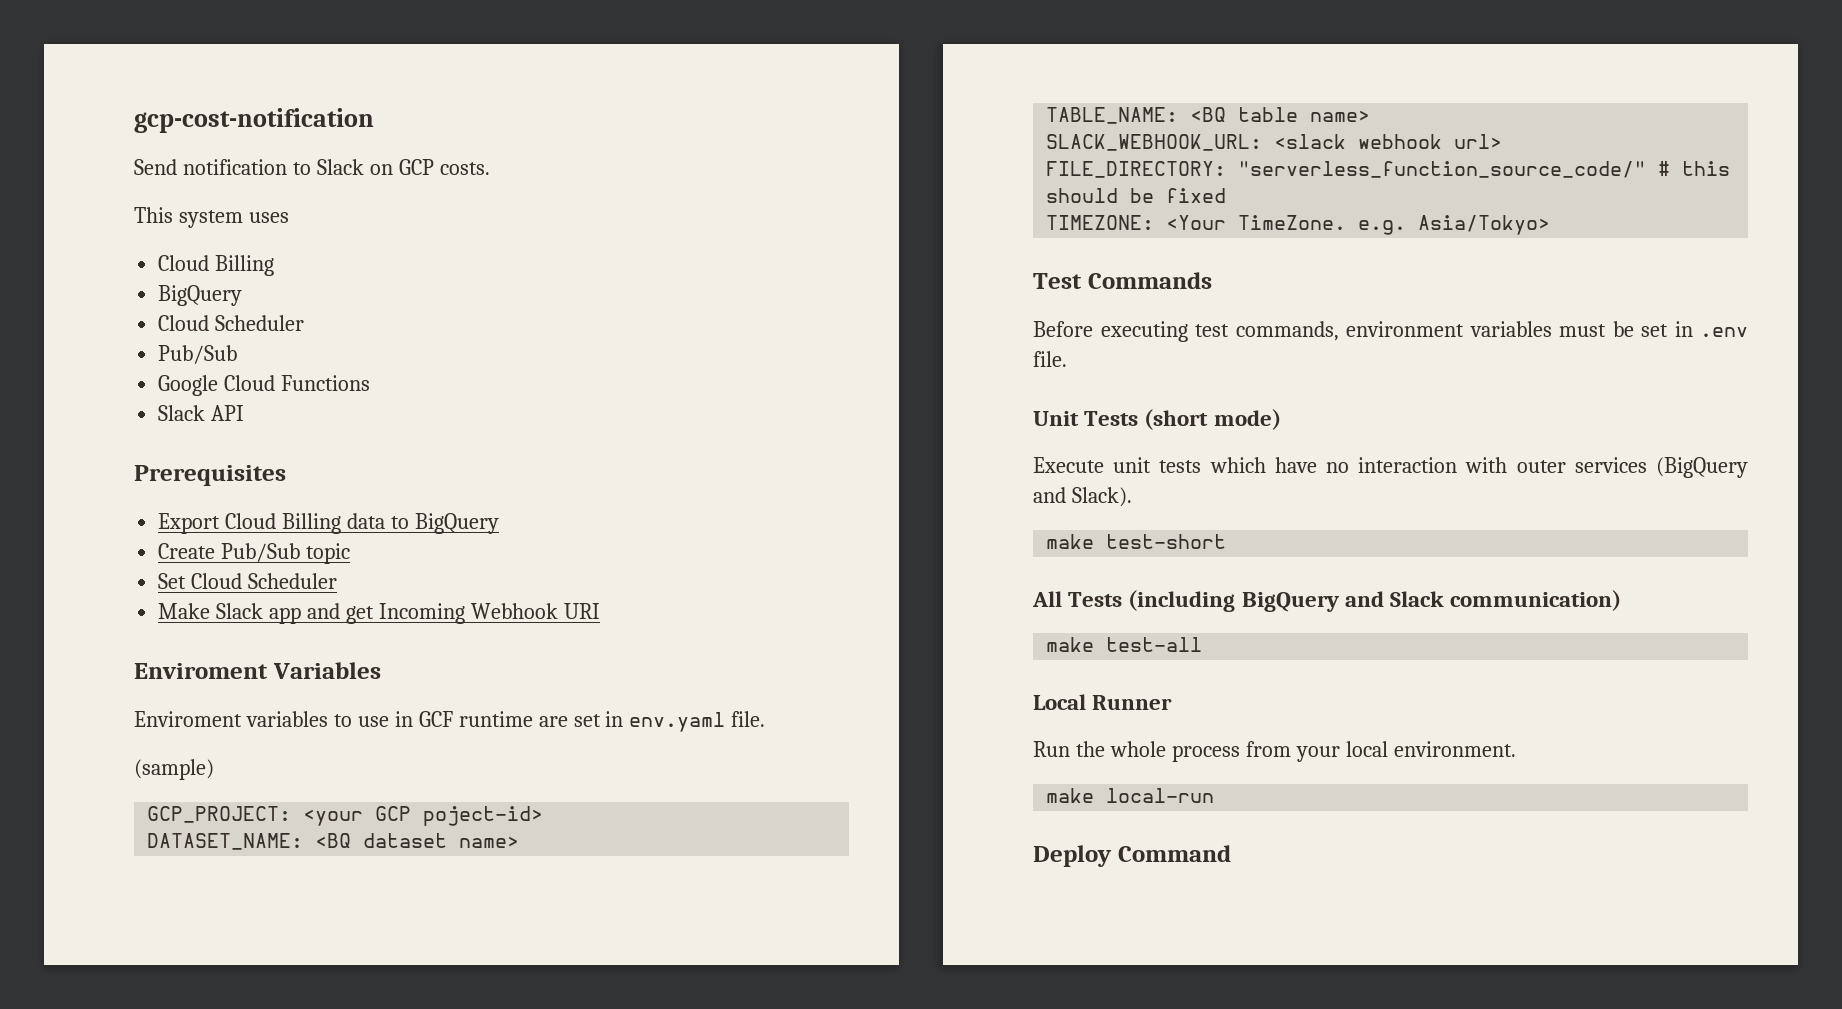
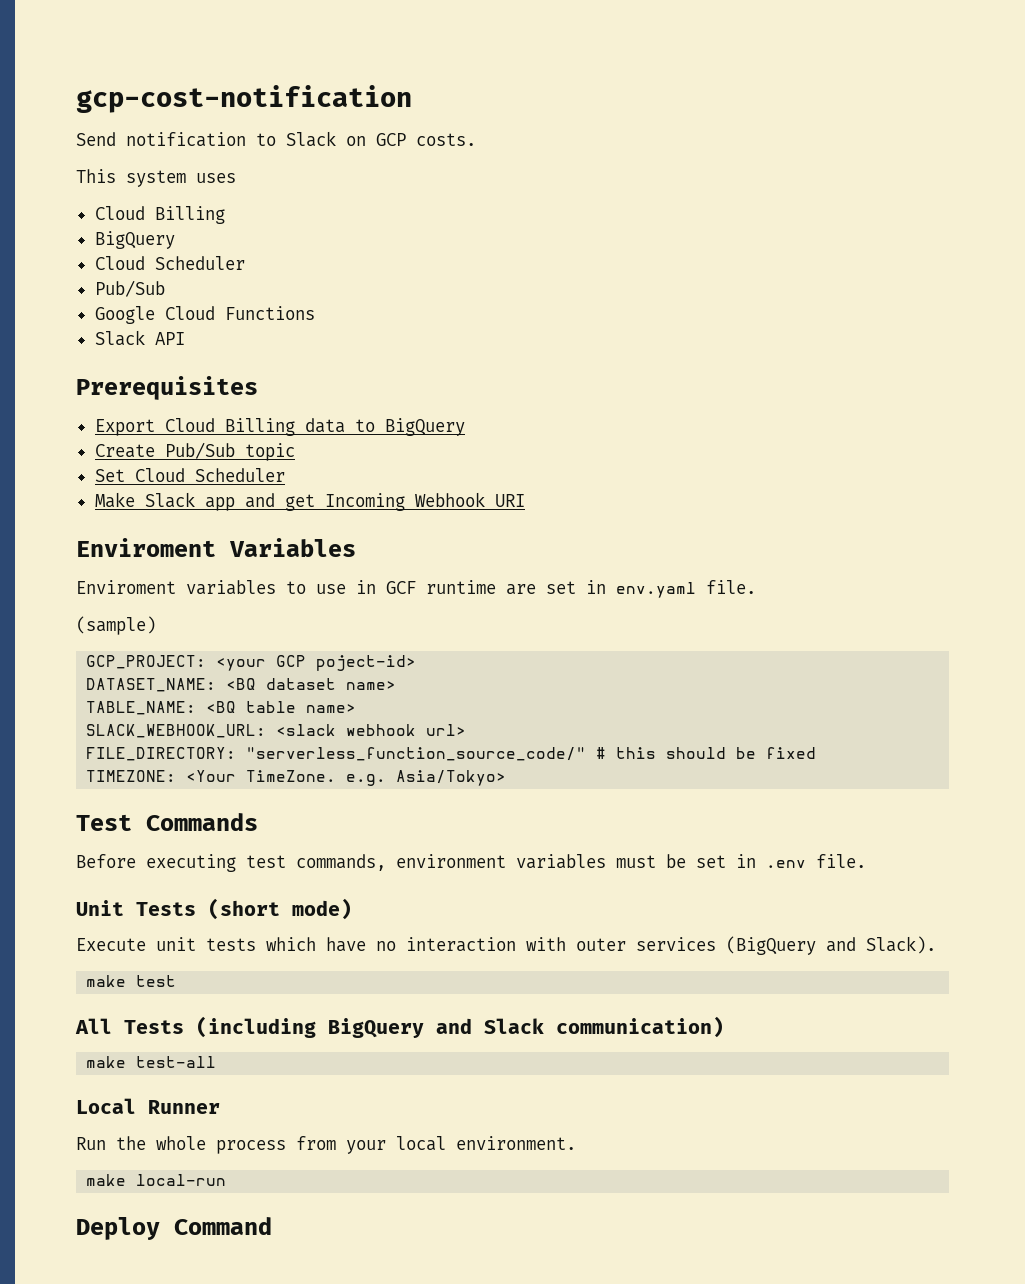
- make test-short
+ make test

